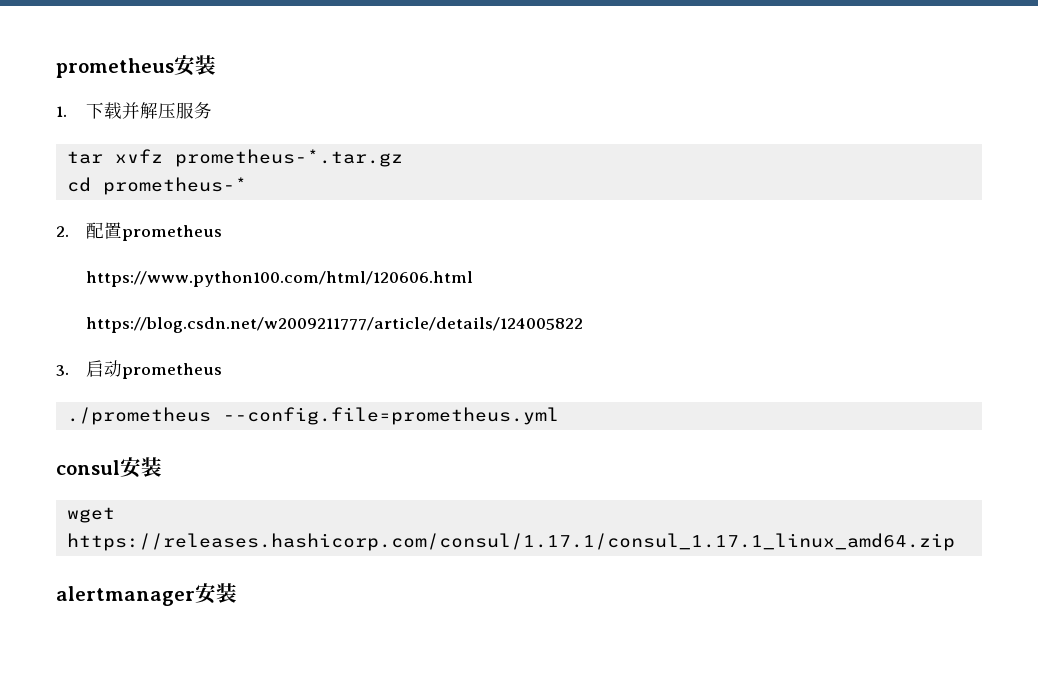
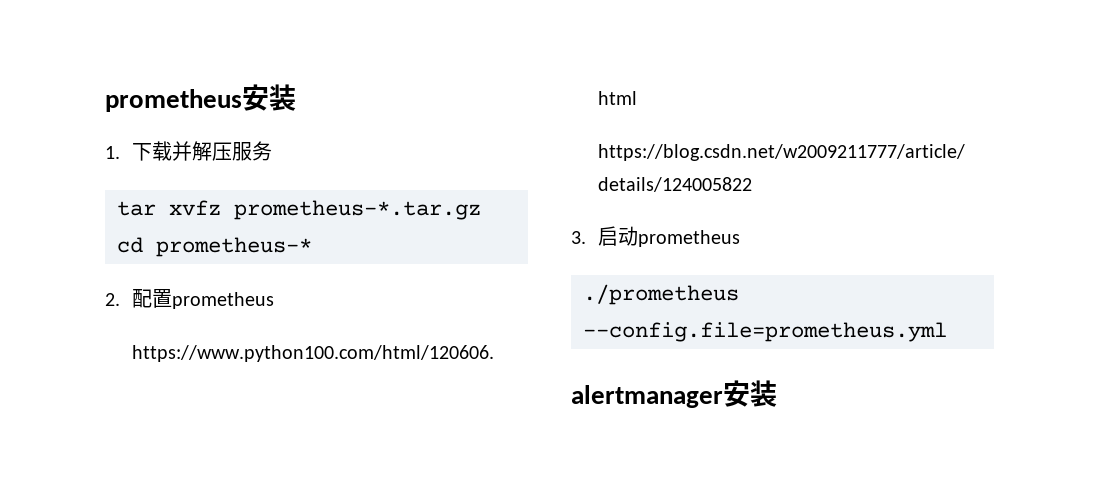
- consul安装
- wget https://releases.hashicorp.com/consul/1.17.1/consul_1.17.1_linux_amd64.zip

